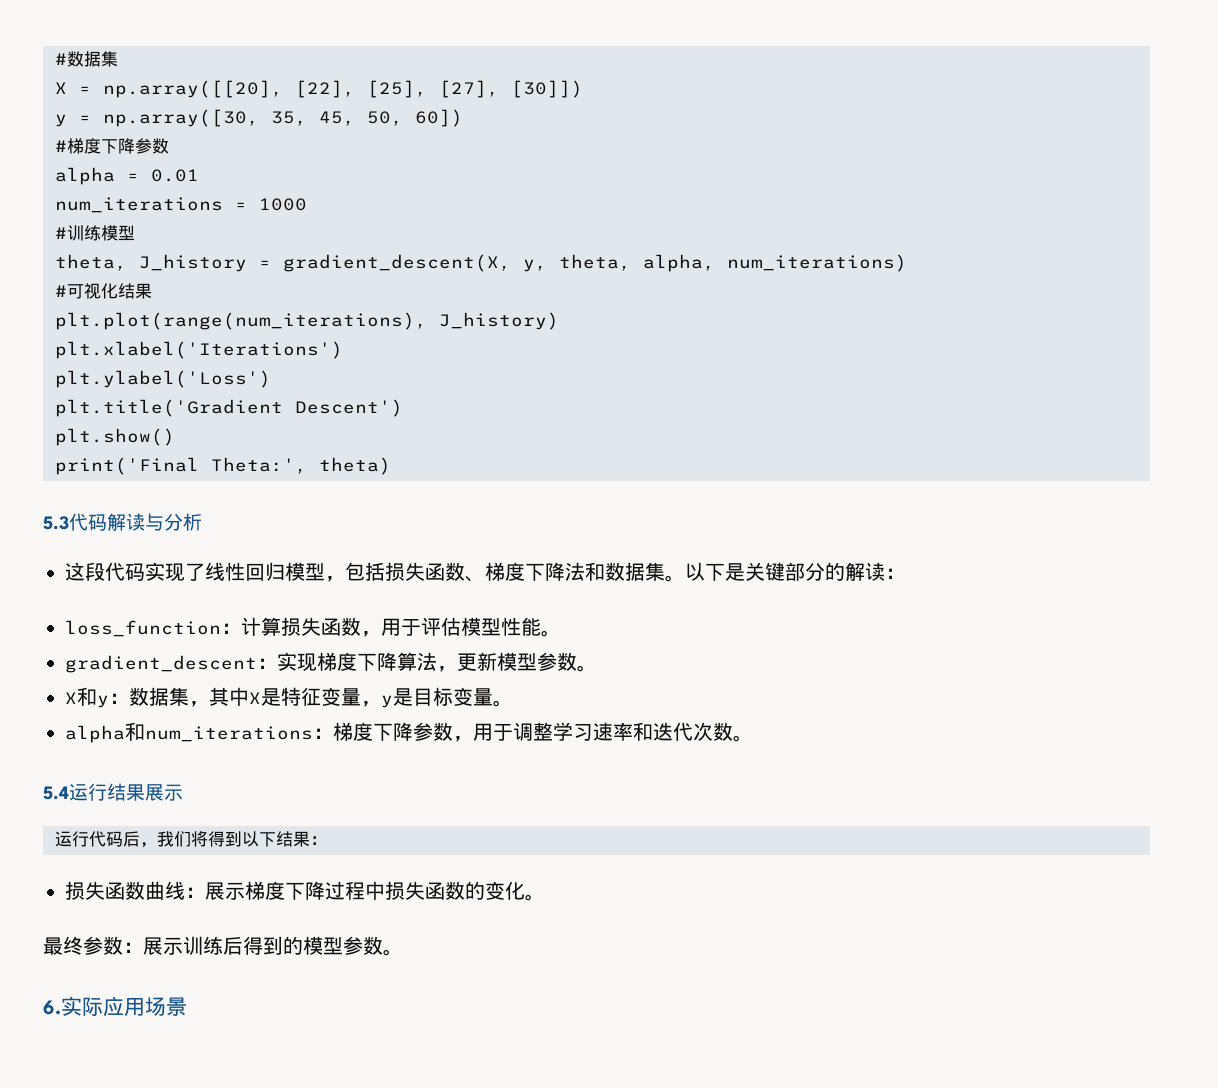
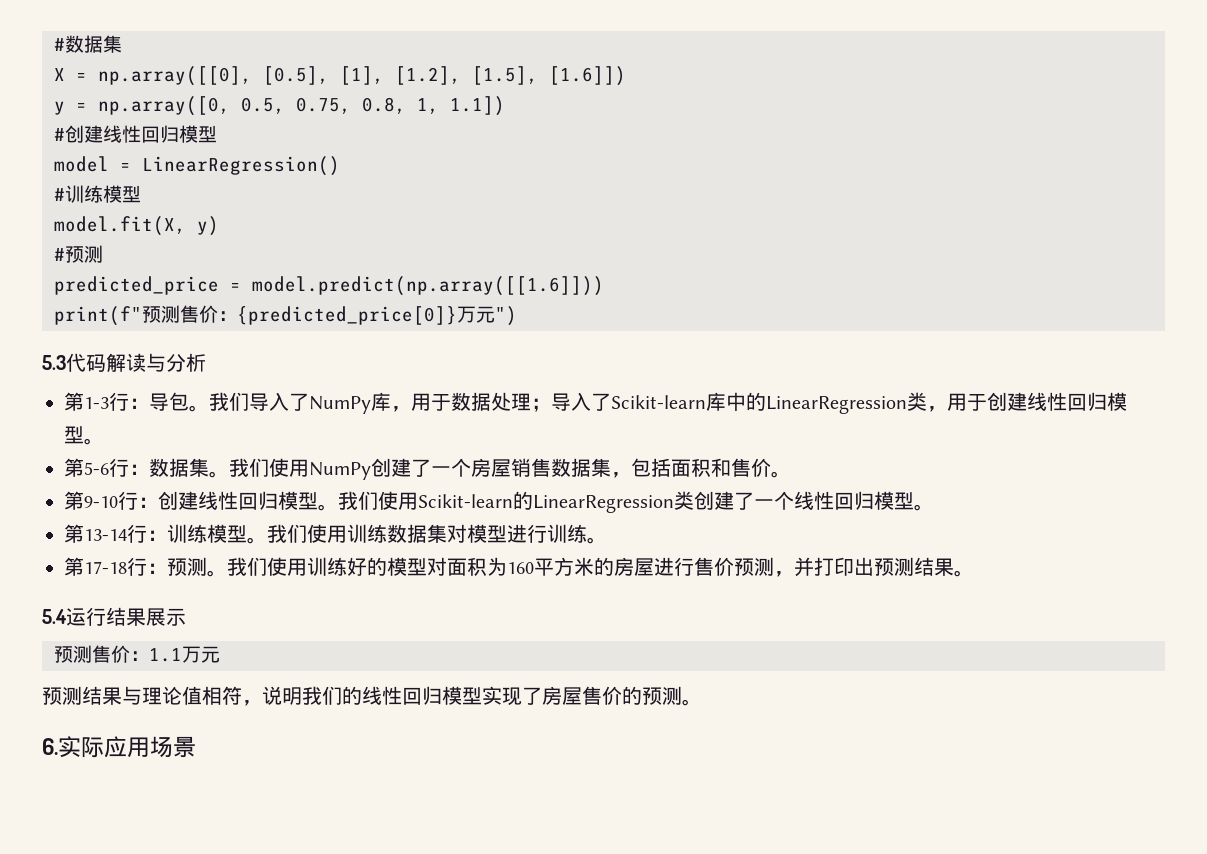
- X = np.array([[20], [22], [25], [27], [30]])
- y = np.array([30, 35, 45, 50, 60])
- #梯度下降参数
- alpha = 0.01
- num_iterations = 1000
+ X = np.array([[0], [0.5], [1], [1.2], [1.5], [1.6]])
+ y = np.array([0, 0.5, 0.75, 0.8, 1, 1.1])
+ #创建线性回归模型
+ model = LinearRegression()
  #训练模型
- theta, J_history = gradient_descent(X, y, theta, alpha, num_iterations)
- #可视化结果
- plt.plot(range(num_iterations), J_history)
- plt.xlabel('Iterations')
- plt.ylabel('Loss')
- plt.title('Gradient Descent')
- plt.show()
- print('Final Theta:', theta)
+ model.fit(X, y)
+ #预测
+ predicted_price = model.predict(np.array([[1.6]]))
+ print(f"预测售价：{predicted_price[0]}万元")
- 这段代码实现了线性回归模型，包括损失函数、梯度下降法和数据集。以下是关键部分的解读：
- loss_function：计算损失函数，用于评估模型性能。
- gradient_descent：实现梯度下降算法，更新模型参数。
- X和y：数据集，其中X是特征变量，y是目标变量。
- alpha和num_iterations：梯度下降参数，用于调整学习速率和迭代次数。
+ 第1-3行：导包。我们导入了NumPy库，用于数据处理；导入了Scikit-learn库中的LinearRegression类，用于创建线性回归模型。
+ 第5-6行：数据集。我们使用NumPy创建了一个房屋销售数据集，包括面积和售价。
+ 第9-10行：创建线性回归模型。我们使用Scikit-learn的LinearRegression类创建了一个线性回归模型。
+ 第13-14行：训练模型。我们使用训练数据集对模型进行训练。
+ 第17-18行：预测。我们使用训练好的模型对面积为160平方米的房屋进行售价预测，并打印出预测结果。
- 运行代码后，我们将得到以下结果：
- 损失函数曲线：展示梯度下降过程中损失函数的变化。
- 最终参数：展示训练后得到的模型参数。
+ 预测售价：1.1万元
+ 预测结果与理论值相符，说明我们的线性回归模型实现了房屋售价的预测。

